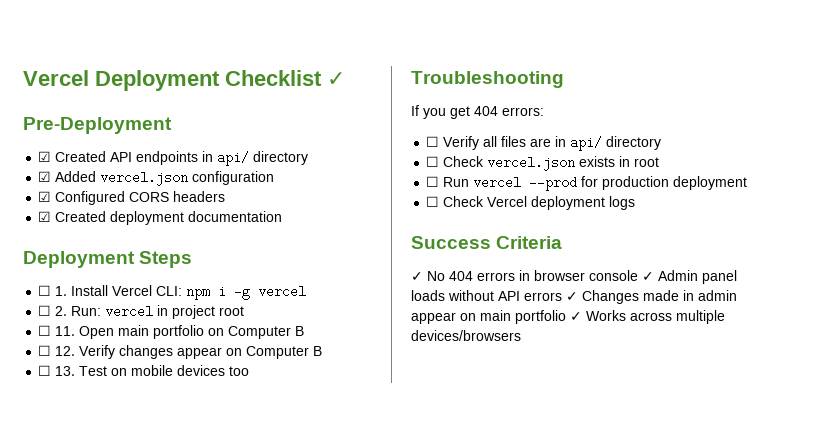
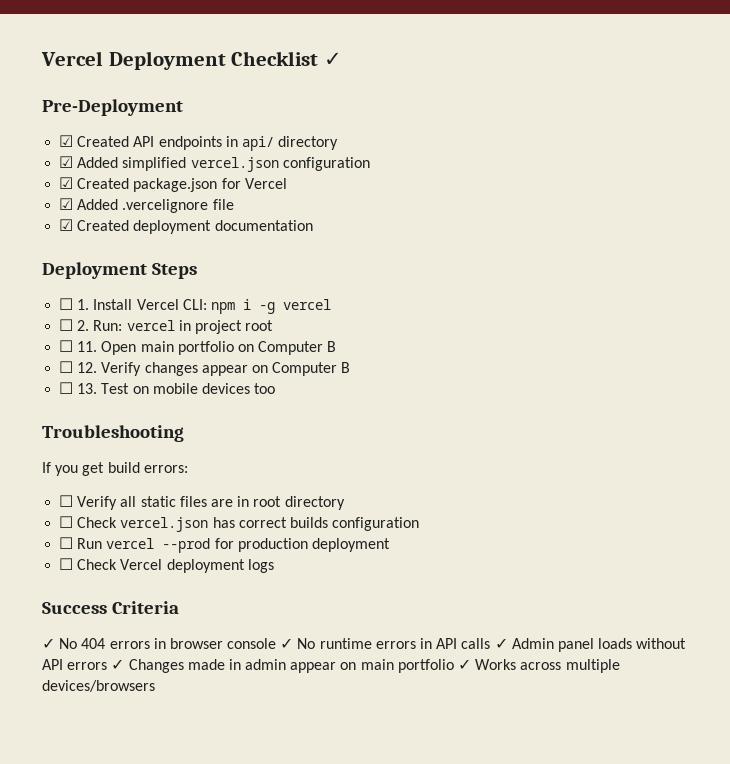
- ☑ Added vercel.json configuration
+ ☑ Added simplified vercel.json configuration
- ☑ Configured CORS headers
+ ☑ Created package.json for Vercel
+ ☑ Added .vercelignore file
- If you get 404 errors:
+ If you get build errors:
- ☐ Verify all files are in api/ directory
+ ☐ Verify all static files are in root directory
- ☐ Check vercel.json exists in root
+ ☐ Check vercel.json has correct builds configuration
- ✓ No 404 errors in browser console ✓ Admin panel loads without API errors ✓ Changes made in admin appear on main portfolio ✓ Works across multiple devices/browsers
+ ✓ No 404 errors in browser console ✓ No runtime errors in API calls ✓ Admin panel loads without API errors ✓ Changes made in admin appear on main portfolio ✓ Works across multiple devices/browsers

